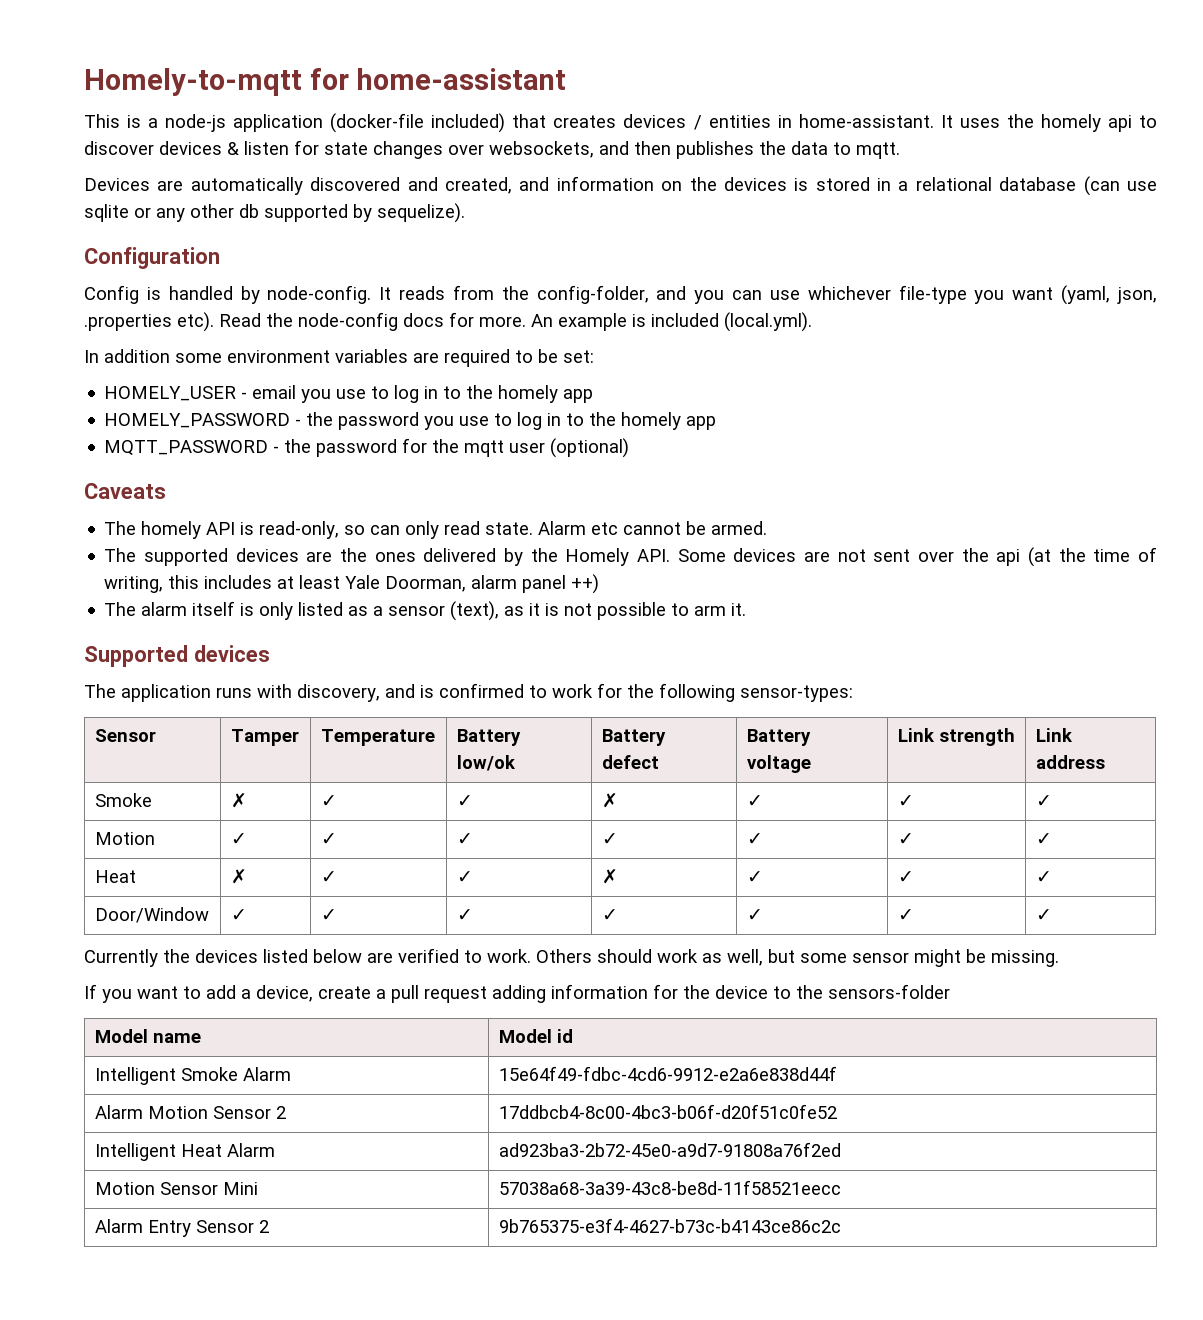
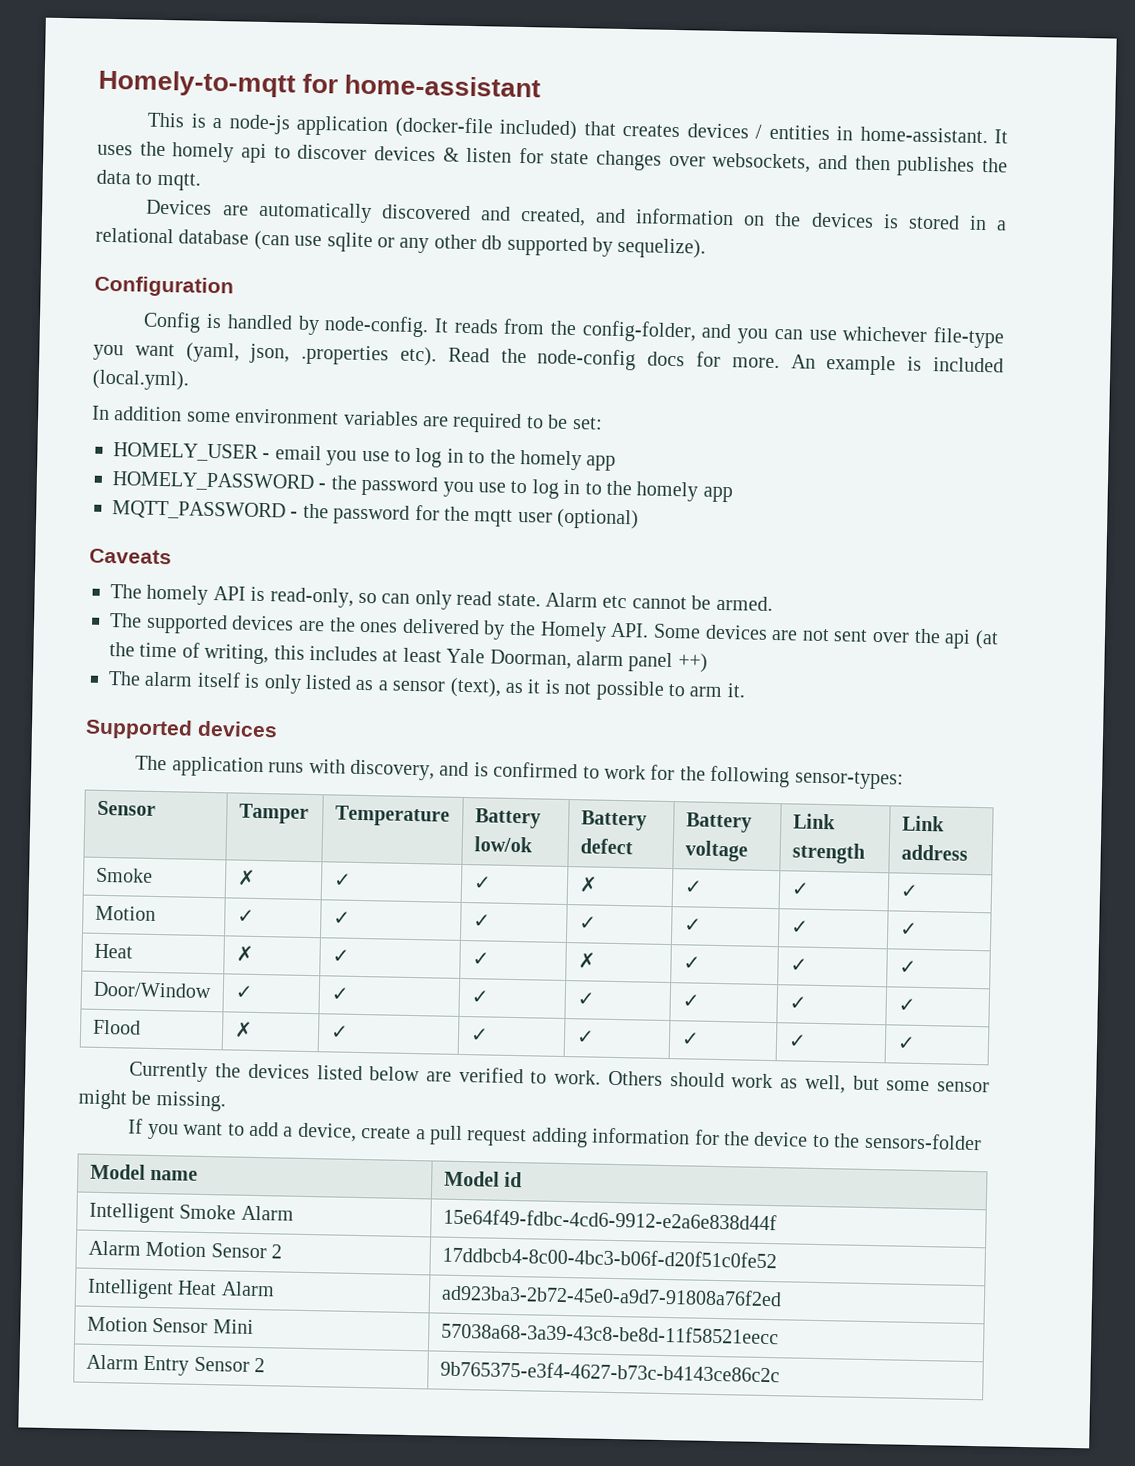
+ Flood | ✗ | ✓ | ✓ | ✓ | ✓ | ✓ | ✓

